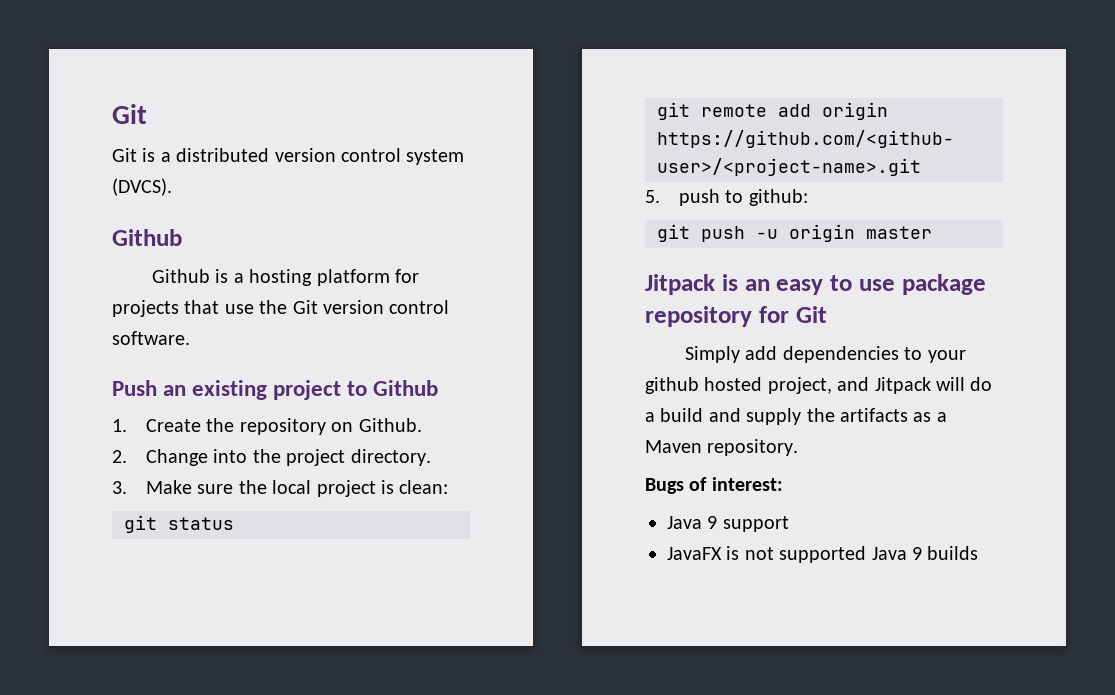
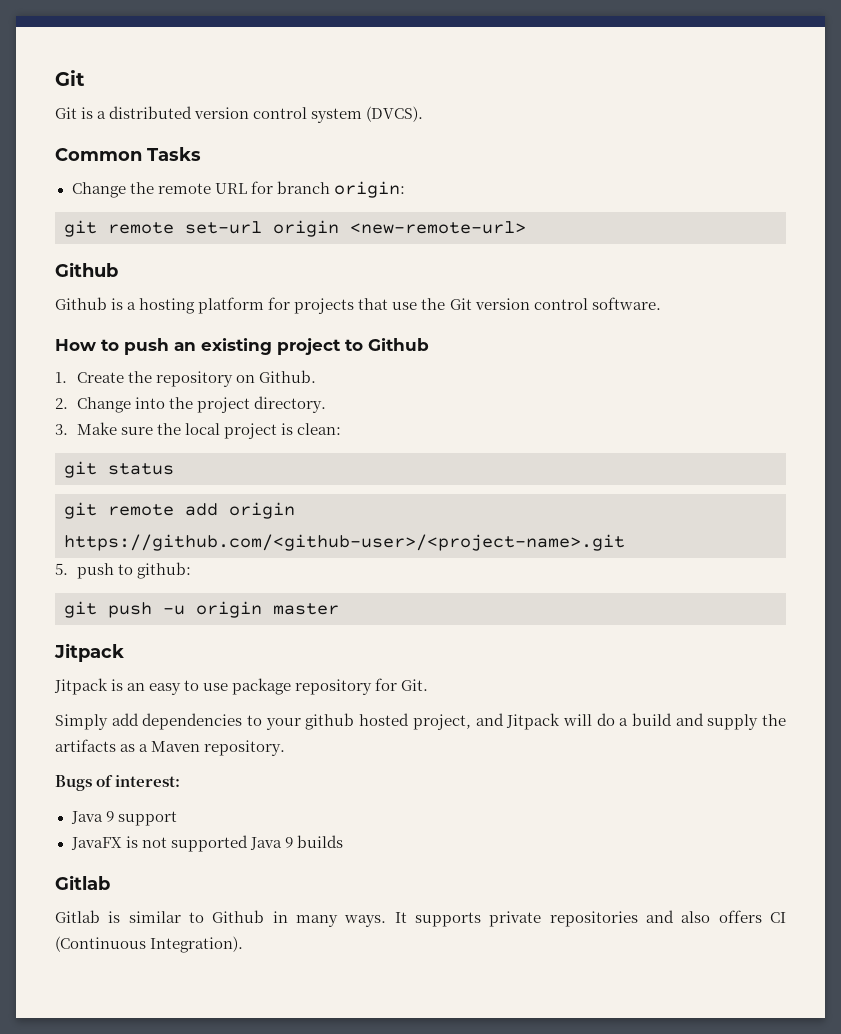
+ Common Tasks
+ Change the remote URL for branch origin:
+ git remote set-url origin <new-remote-url>
- Push an existing project to Github
+ How to push an existing project to Github
  git push -u origin master
- Jitpack is an easy to use package repository for Git
+ Jitpack
+ Jitpack is an easy to use package repository for Git.
  JavaFX is not supported Java 9 builds
+ Gitlab
+ Gitlab is similar to Github in many ways. It supports private repositories and also offers CI (Continuous Integration).

